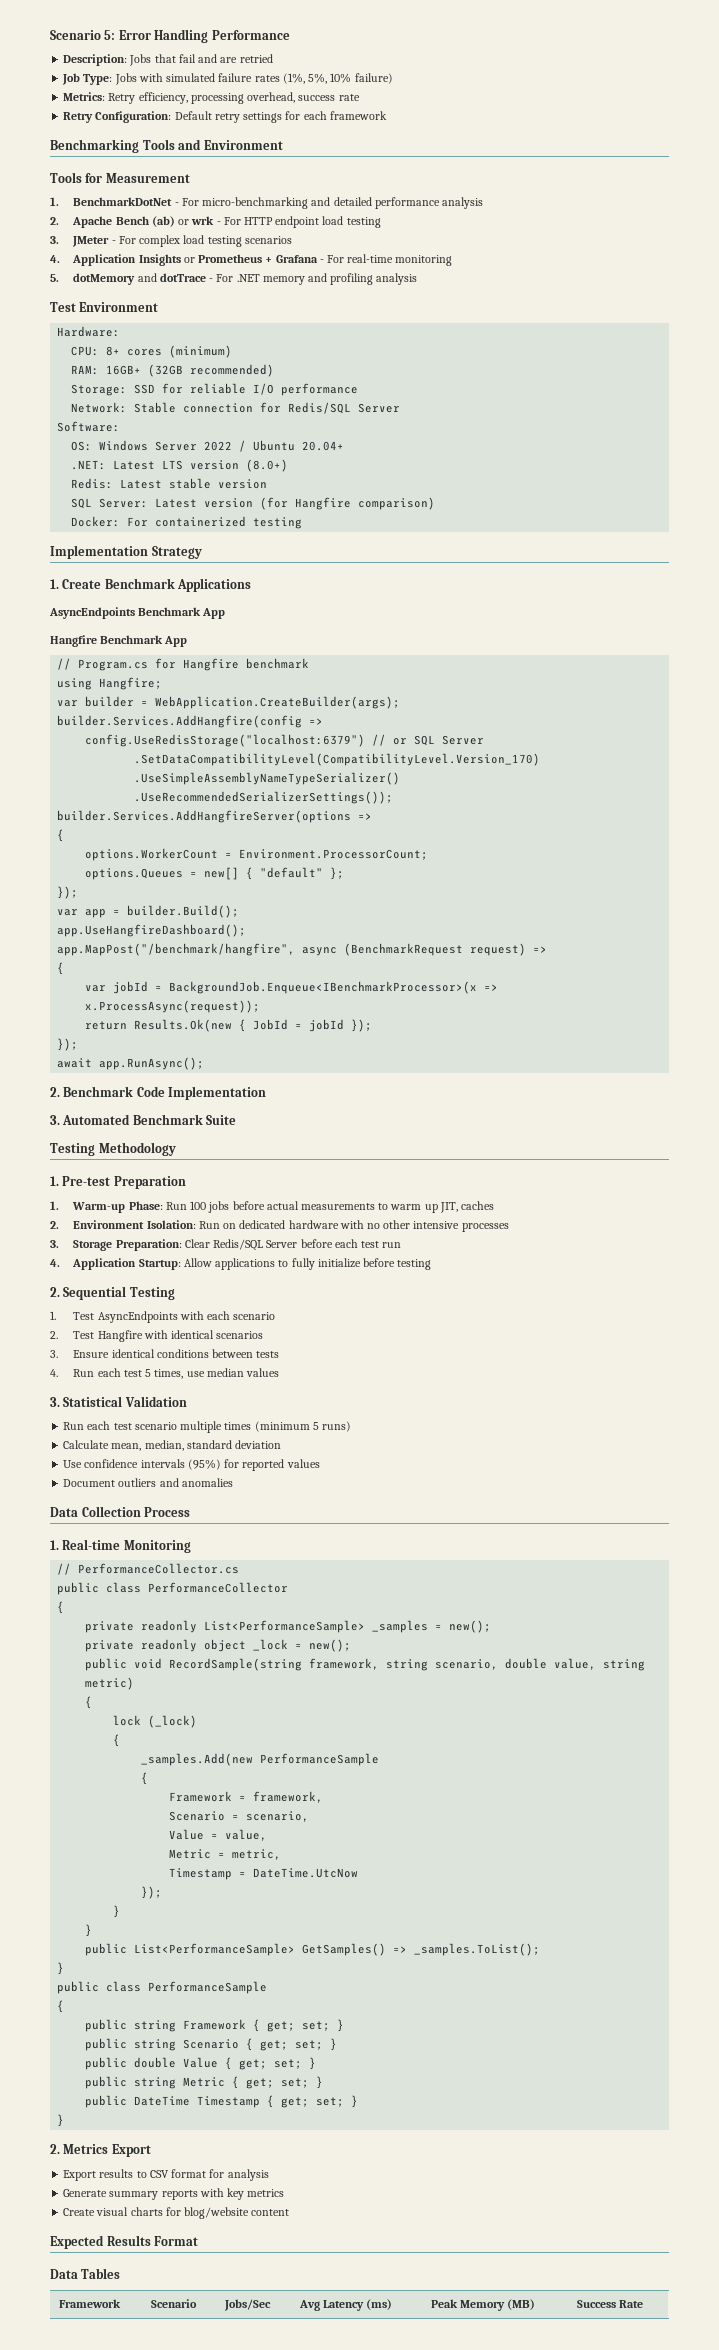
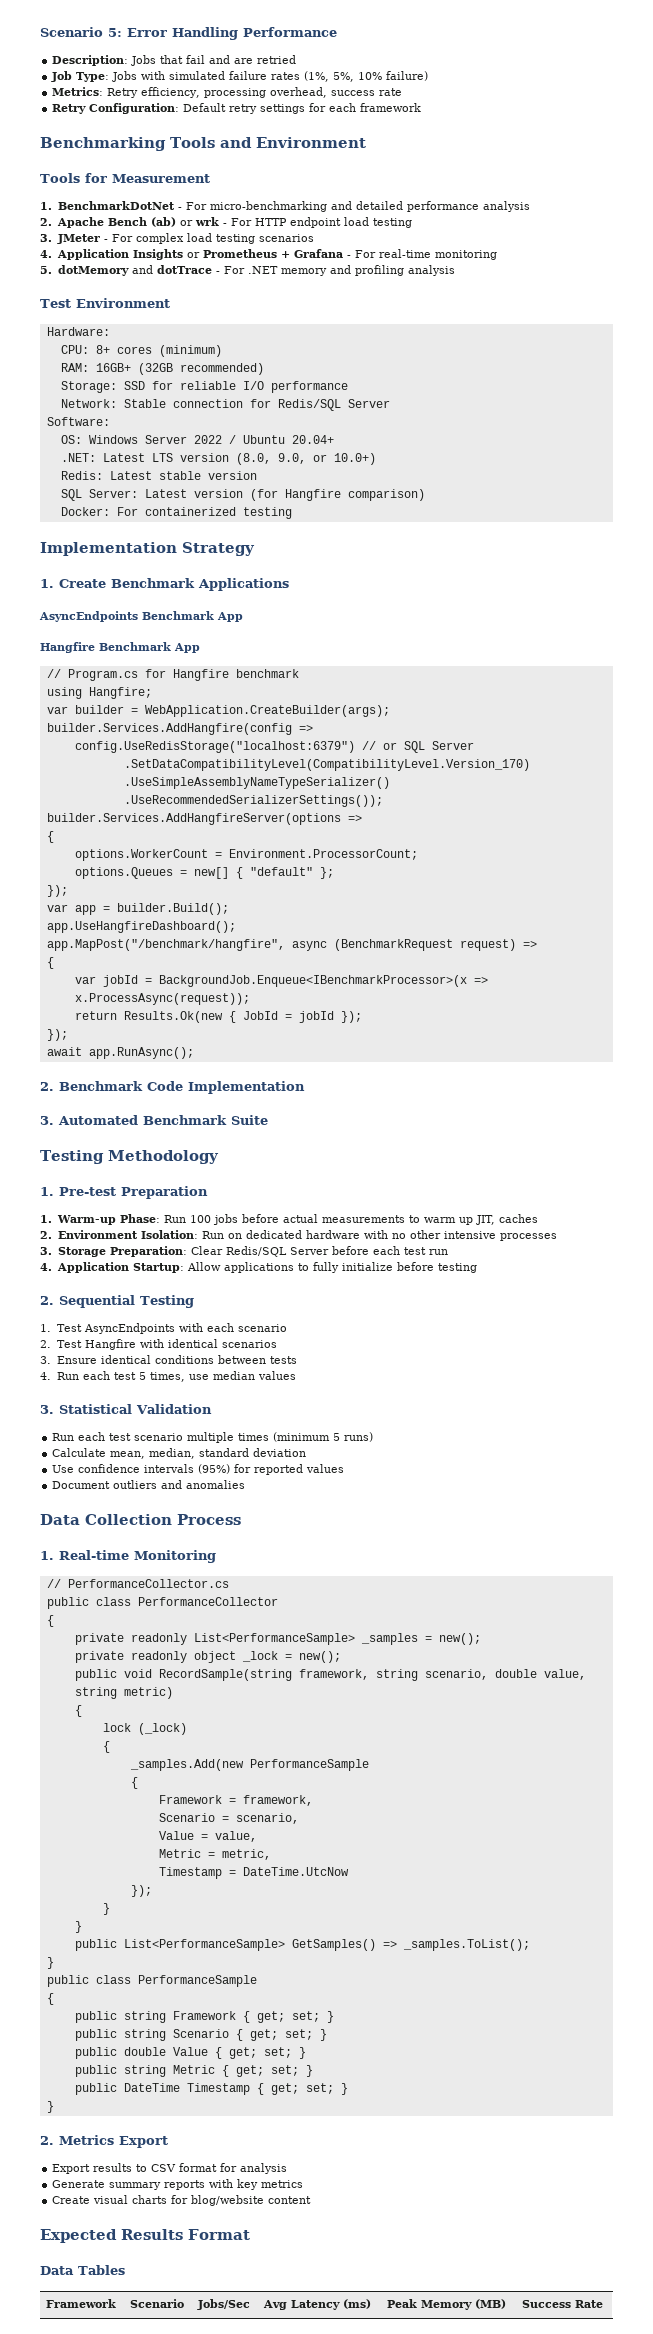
- .NET: Latest LTS version (8.0+)
+ .NET: Latest LTS version (8.0, 9.0, or 10.0+)

